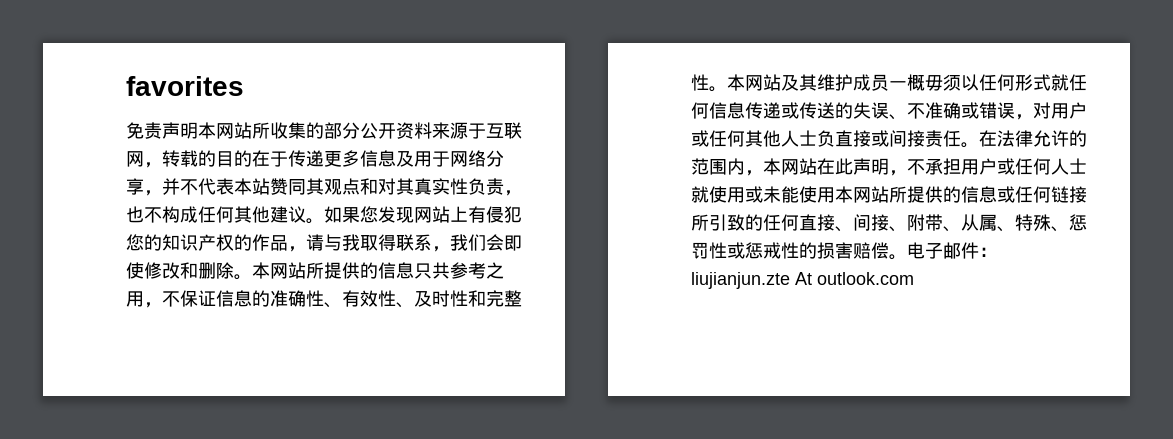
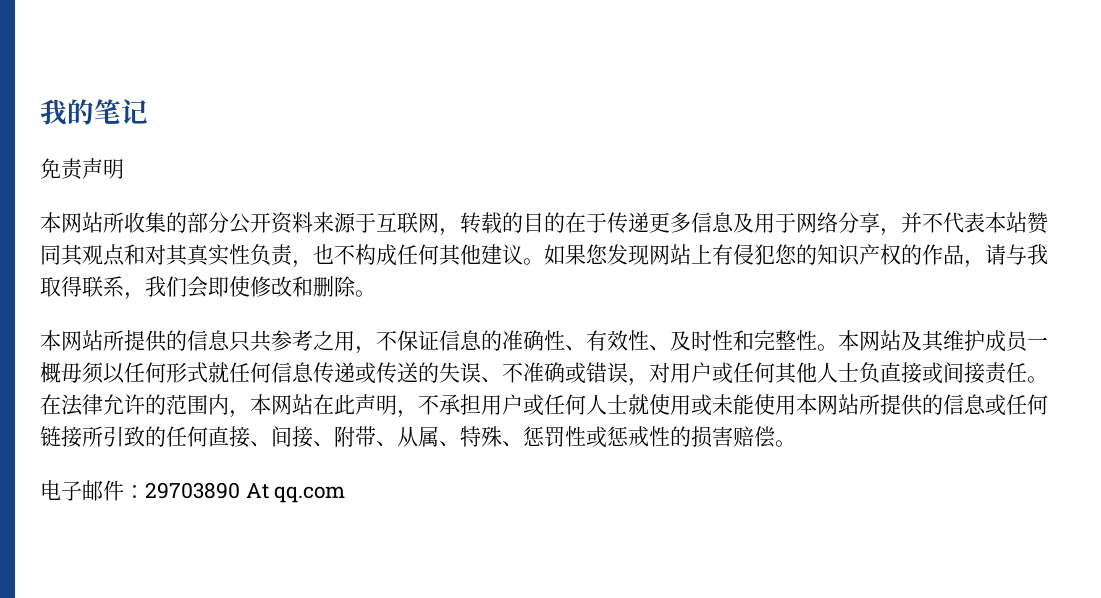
- favorites
+ 我的笔记
- 免责声明本网站所收集的部分公开资料来源于互联网，转载的目的在于传递更多信息及用于网络分享，并不代表本站赞同其观点和对其真实性负责，也不构成任何其他建议。
+ 免责声明
+ 本网站所收集的部分公开资料来源于互联网，转载的目的在于传递更多信息及用于网络分享，并不代表本站赞同其观点和对其真实性负责，也不构成任何其他建议。
- 如果您发现网站上有侵犯您的知识产权的作品，请与我取得联系，我们会即使修改和删除。本网站所提供的信息只共参考之用，不保证信息的准确性、有效性、及时性和完整性。
+ 如果您发现网站上有侵犯您的知识产权的作品，请与我取得联系，我们会即使修改和删除。
+ 本网站所提供的信息只共参考之用，不保证信息的准确性、有效性、及时性和完整性。
- 在法律允许的范围内，本网站在此声明，不承担用户或任何人士就使用或未能使用本网站所提供的信息或任何链接所引致的任何直接、间接、附带、从属、特殊、惩罚性或惩戒性的损害赔偿。电子邮件：liujianjun.zte At outlook.com
+ 在法律允许的范围内，本网站在此声明，不承担用户或任何人士就使用或未能使用本网站所提供的信息或任何链接所引致的任何直接、间接、附带、从属、特殊、惩罚性或惩戒性的损害赔偿。
+ 电子邮件：29703890 At qq.com

